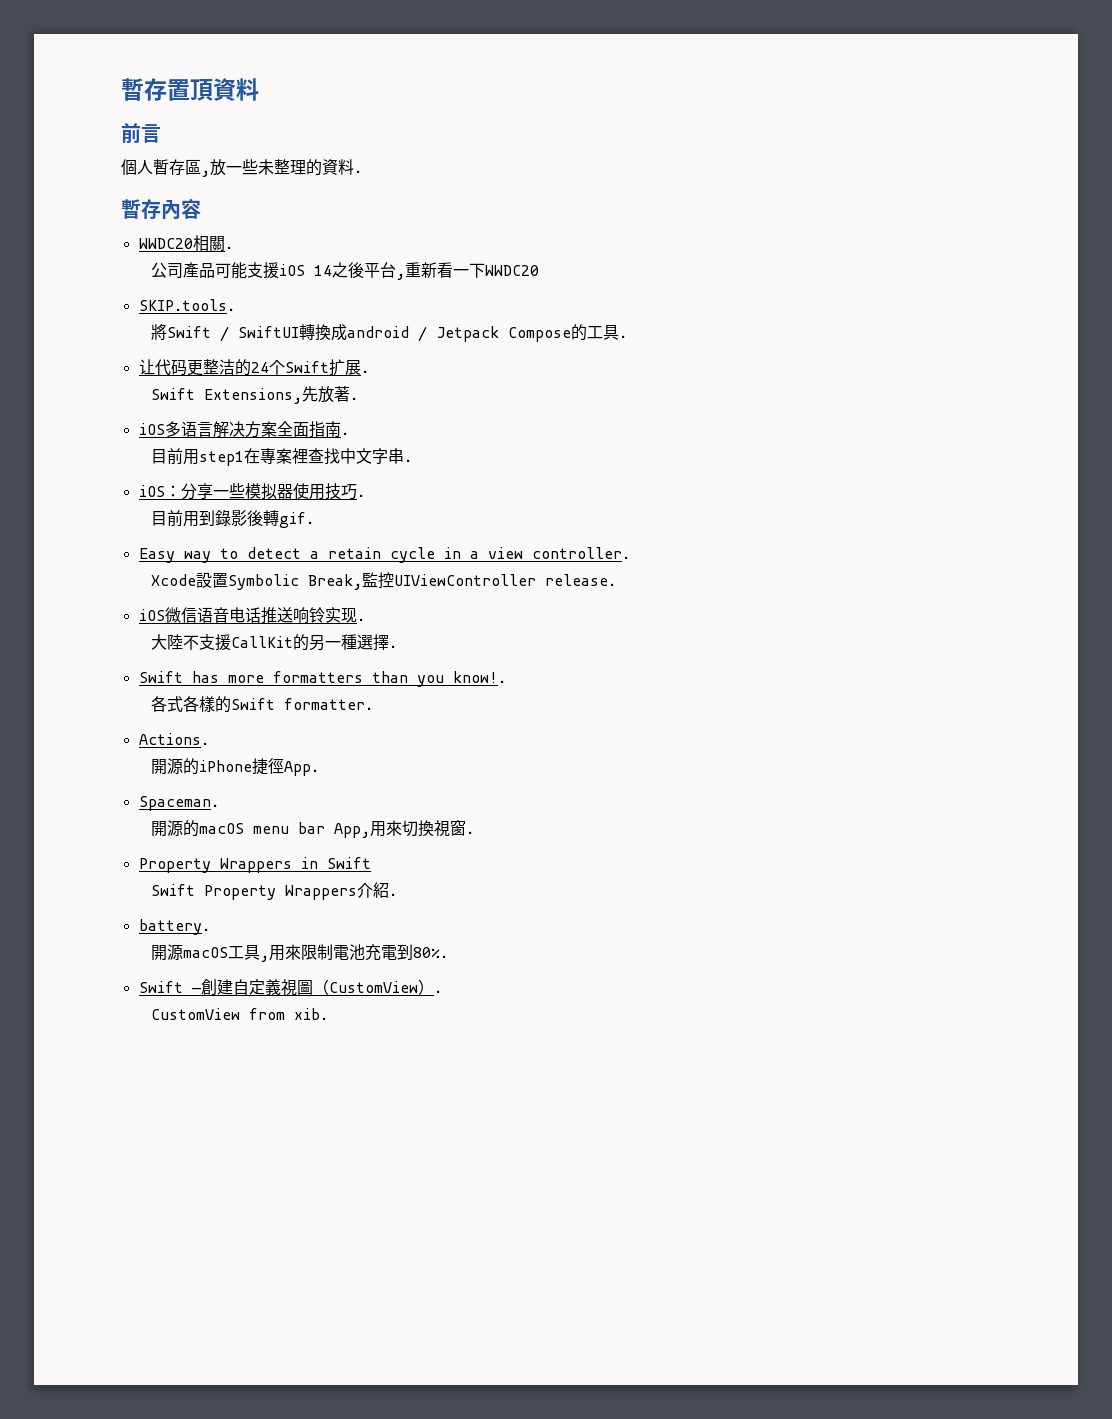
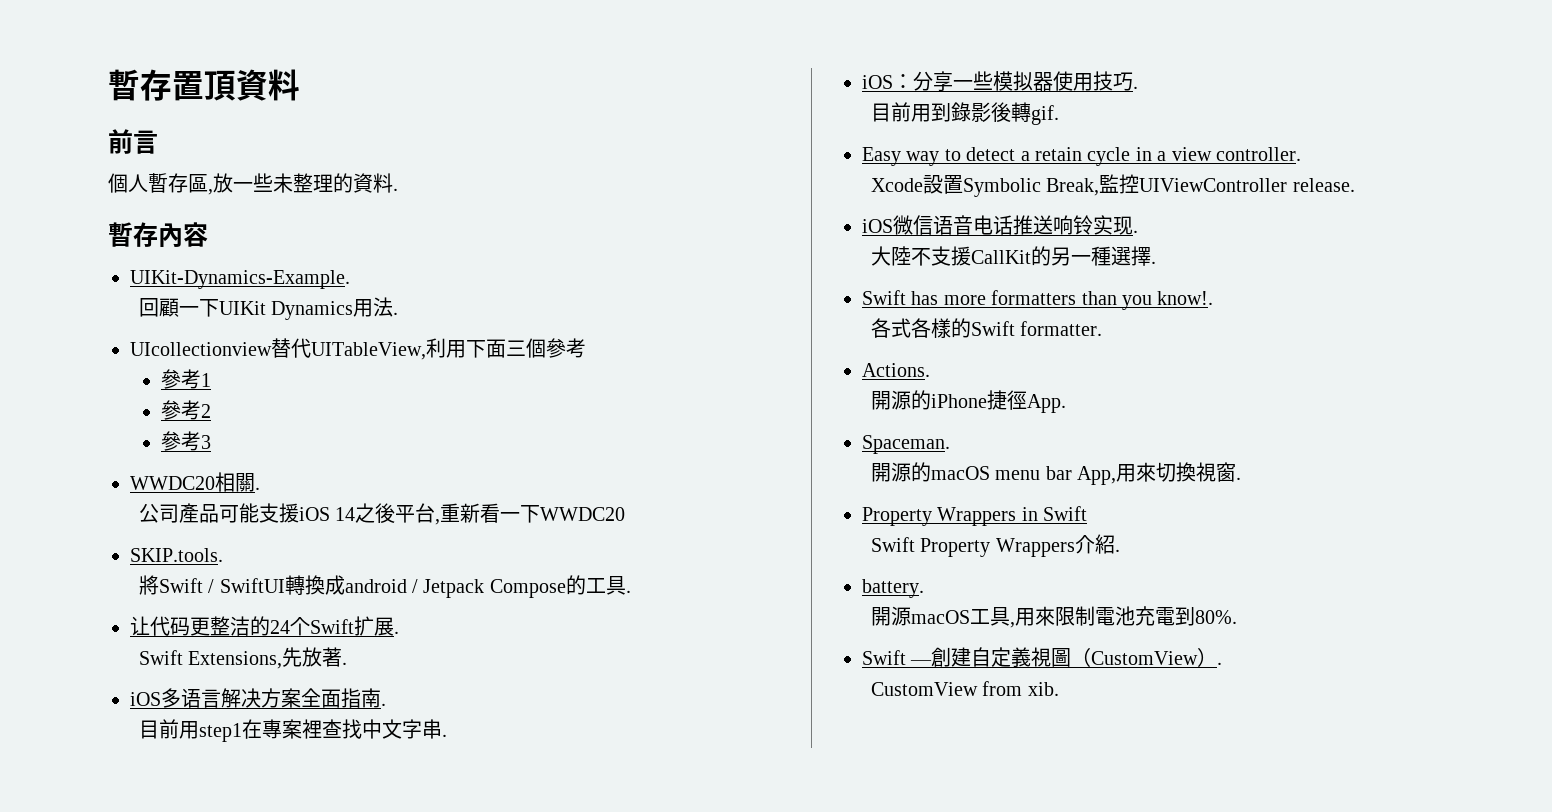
+ UIKit-Dynamics-Example.
+ 回顧一下UIKit Dynamics用法.
+ UIcollectionview替代UITableView,利用下面三個參考
+ 參考1
+ 參考2
+ 參考3

